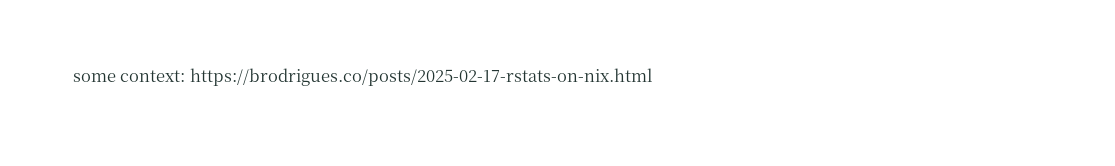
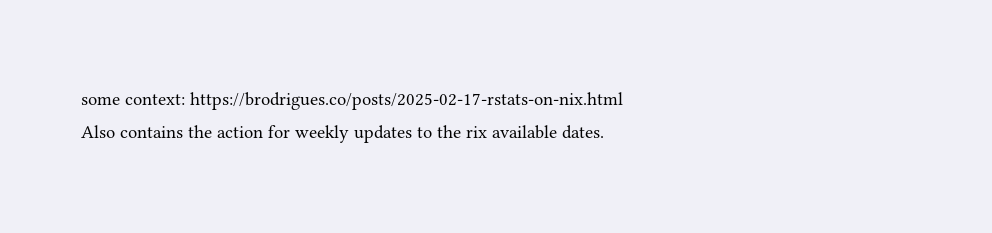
+ Also contains the action for weekly updates to the rix available dates.

